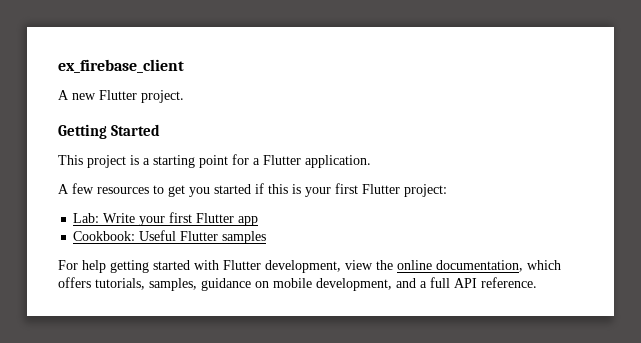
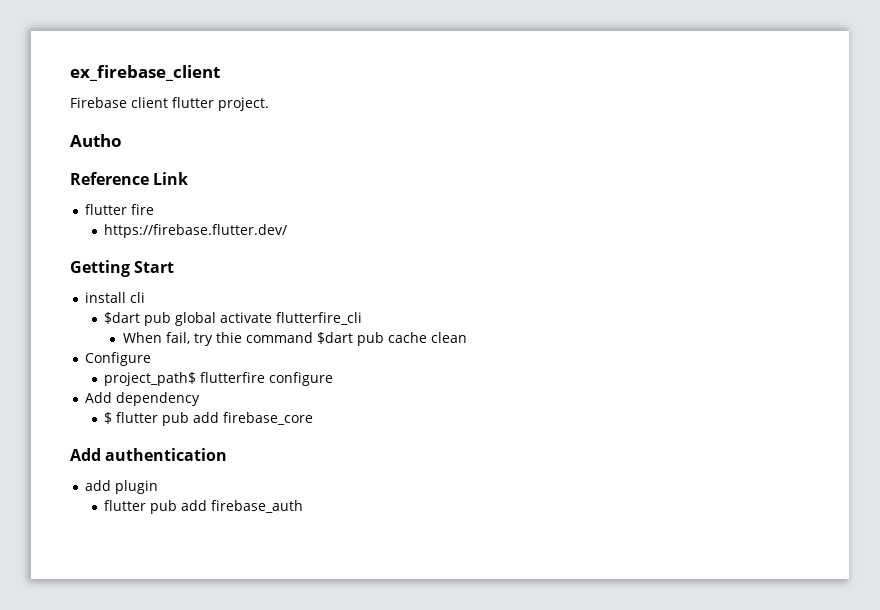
- A new Flutter project.
- Getting Started
- This project is a starting point for a Flutter application.
- A few resources to get you started if this is your first Flutter project:
- Lab: Write your first Flutter app
- Cookbook: Useful Flutter samples
- For help getting started with Flutter development, view the online documentation, which offers tutorials, samples, guidance on mobile development, and a full API reference.
+ Firebase client flutter project.
+ Autho
+ Reference Link
+ flutter fire
+ https://firebase.flutter.dev/
+ Getting Start
+ install cli
+ $dart pub global activate flutterfire_cli
+ When fail, try thie command $dart pub cache clean
+ Configure
+ project_path$ flutterfire configure
+ Add dependency
+ $ flutter pub add firebase_core
+ Add authentication
+ add plugin
+ flutter pub add firebase_auth

